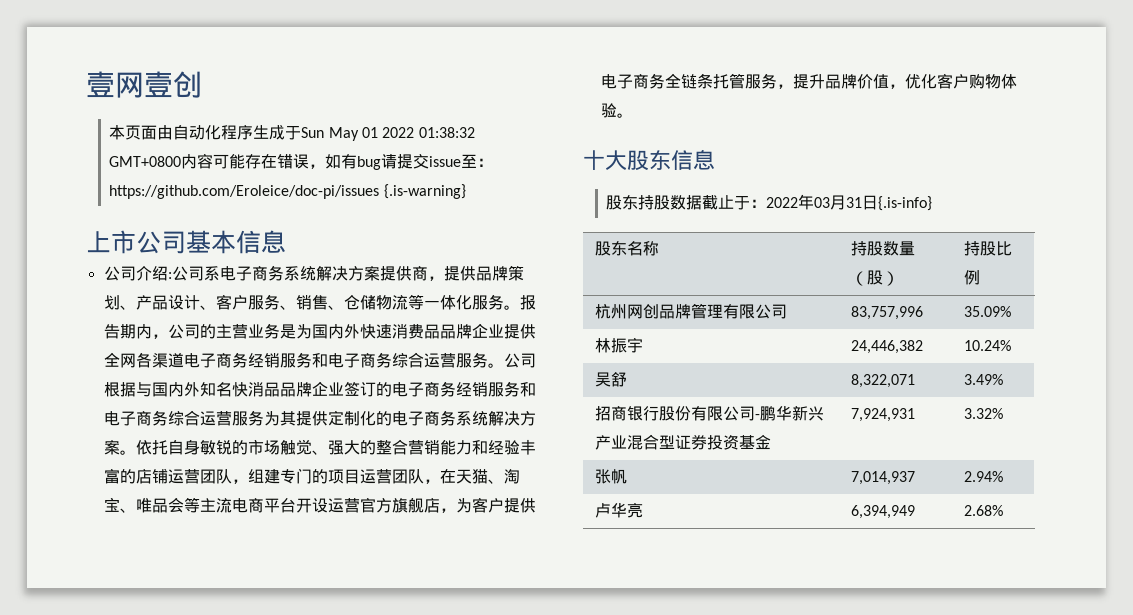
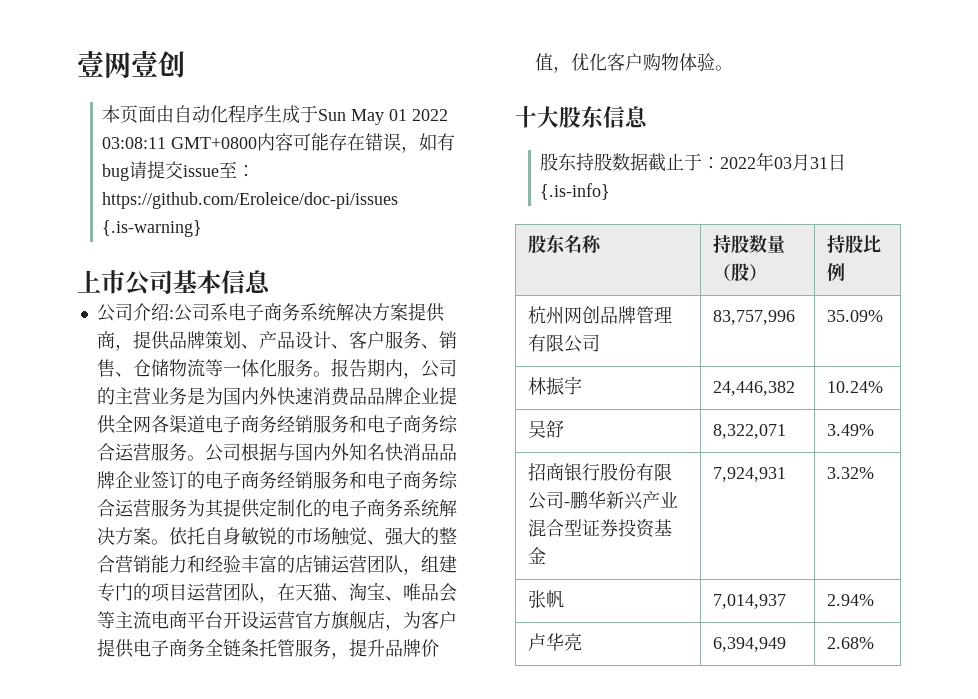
- 本页面由自动化程序生成于Sun May 01 2022 01:38:32 GMT+0800内容可能存在错误，如有bug请提交issue至：https://github.com/Eroleice/doc-pi/issues {.is-warning}
+ 本页面由自动化程序生成于Sun May 01 2022 03:08:11 GMT+0800内容可能存在错误，如有bug请提交issue至：https://github.com/Eroleice/doc-pi/issues {.is-warning}

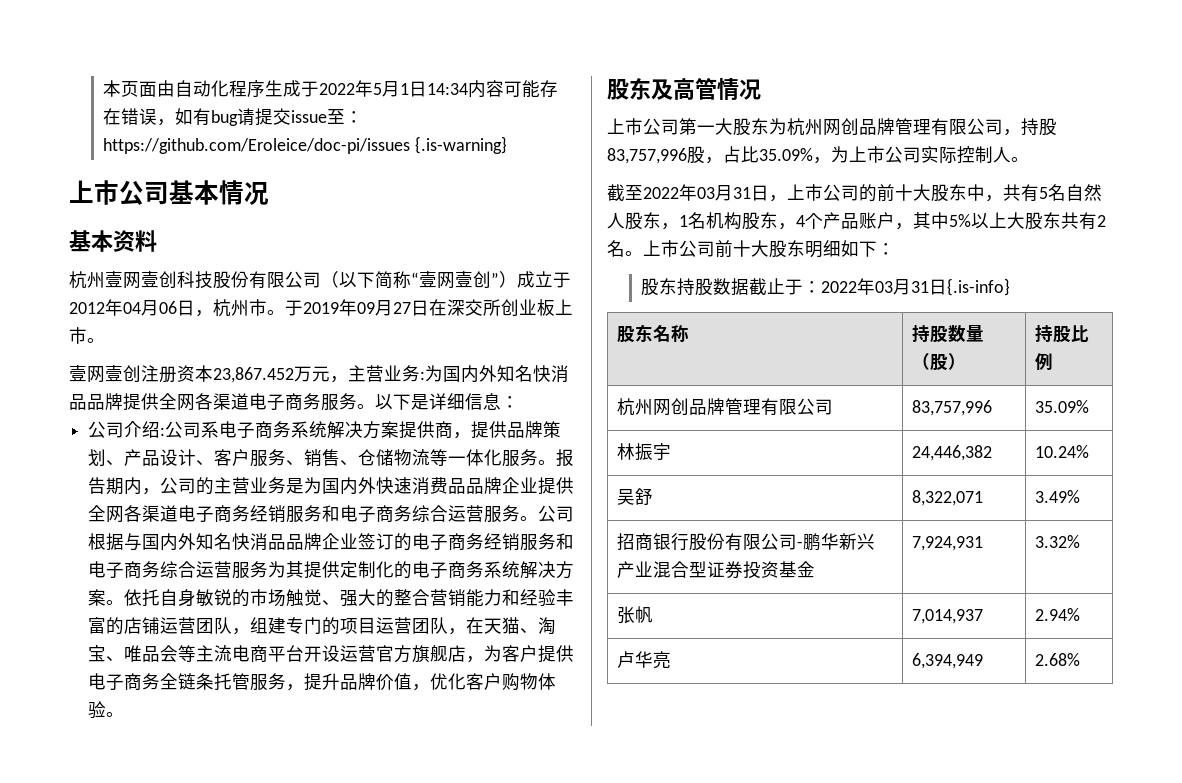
- 壹网壹创
- 本页面由自动化程序生成于Sun May 01 2022 03:08:11 GMT+0800内容可能存在错误，如有bug请提交issue至：https://github.com/Eroleice/doc-pi/issues {.is-warning}
+ 本页面由自动化程序生成于2022年5月1日14:34内容可能存在错误，如有bug请提交issue至：https://github.com/Eroleice/doc-pi/issues {.is-warning}
- 上市公司基本信息
+ 上市公司基本情况
+ 基本资料
+ 杭州壹网壹创科技股份有限公司（以下简称“壹网壹创”）成立于2012年04月06日，杭州市。于2019年09月27日在深交所创业板上市。
+ 壹网壹创注册资本23,867.452万元，主营业务:为国内外知名快消品品牌提供全网各渠道电子商务服务。以下是详细信息：
- 十大股东信息
+ 股东及高管情况
+ 上市公司第一大股东为杭州网创品牌管理有限公司，持股83,757,996股，占比35.09%，为上市公司实际控制人。
+ 截至2022年03月31日，上市公司的前十大股东中，共有5名自然人股东，1名机构股东，4个产品账户，其中5%以上大股东共有2名。上市公司前十大股东明细如下：

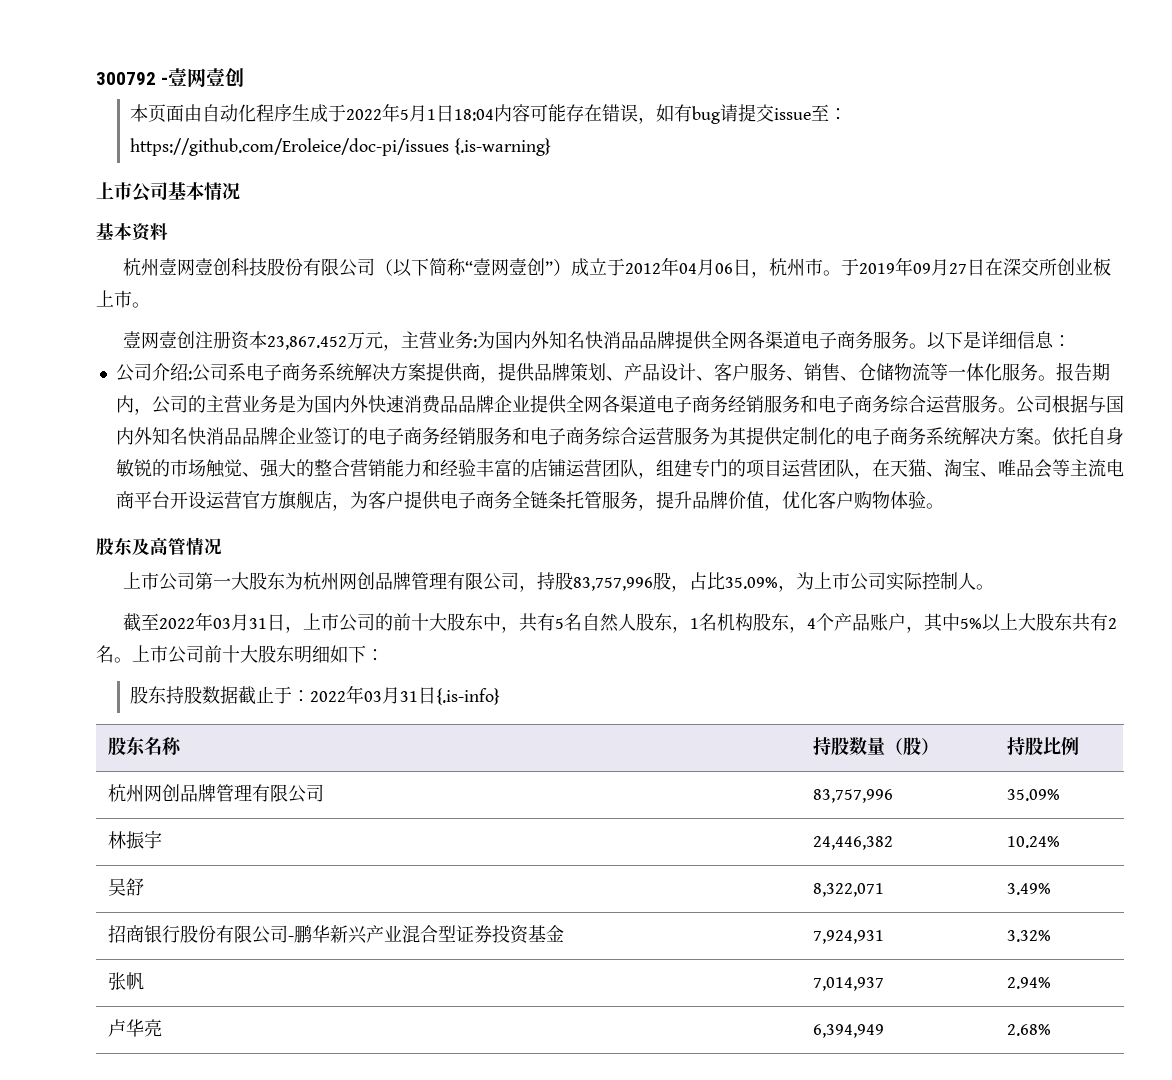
+ 300792 -壹网壹创
- 本页面由自动化程序生成于2022年5月1日14:34内容可能存在错误，如有bug请提交issue至：https://github.com/Eroleice/doc-pi/issues {.is-warning}
+ 本页面由自动化程序生成于2022年5月1日18:04内容可能存在错误，如有bug请提交issue至：https://github.com/Eroleice/doc-pi/issues {.is-warning}

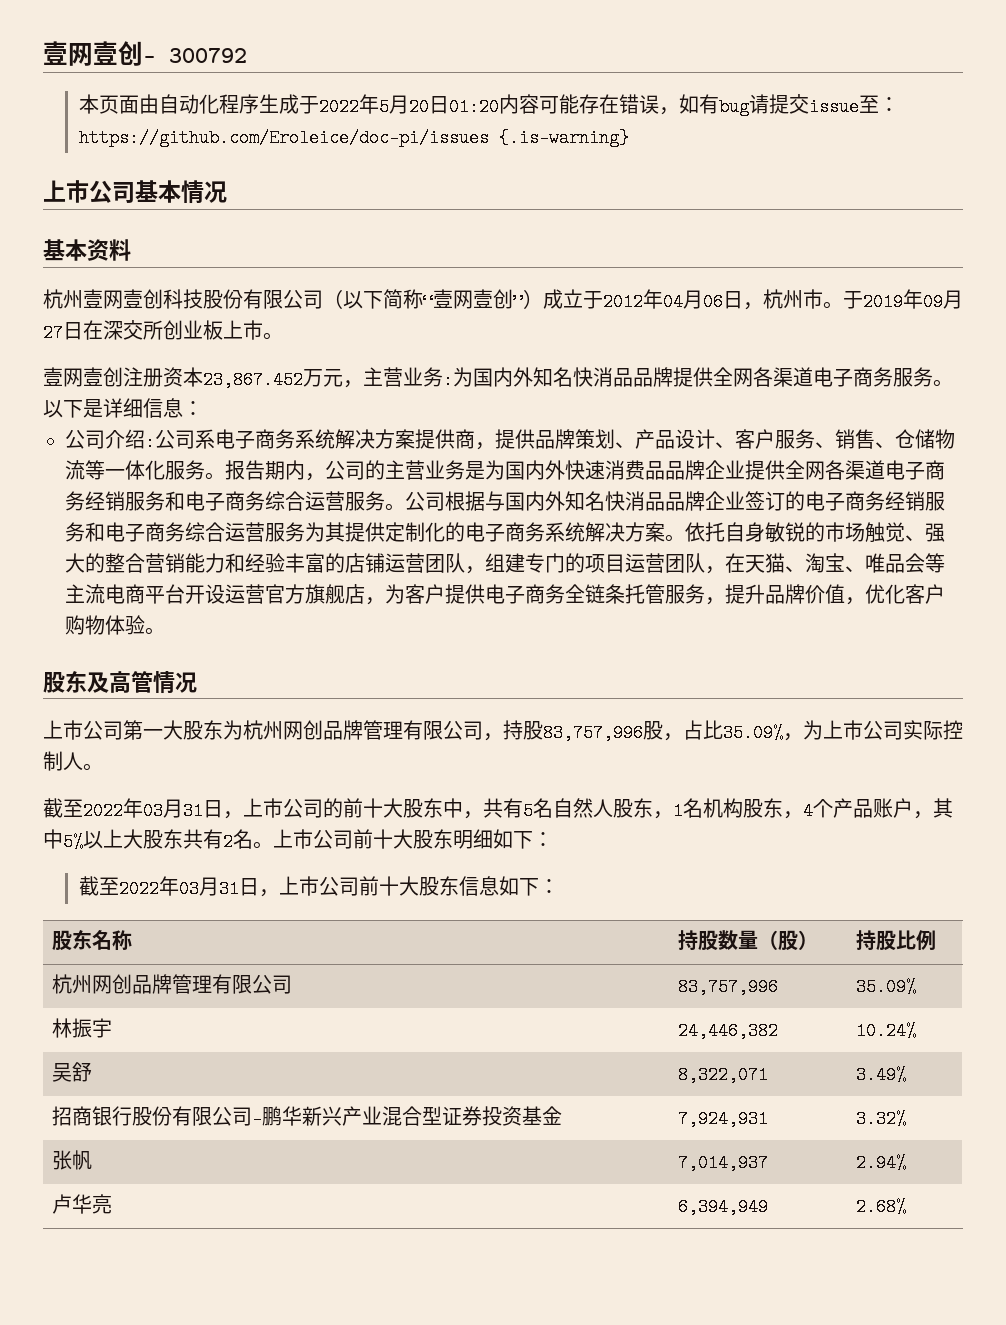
- 300792 -壹网壹创
+ 壹网壹创- 300792
- 本页面由自动化程序生成于2022年5月1日18:04内容可能存在错误，如有bug请提交issue至：https://github.com/Eroleice/doc-pi/issues {.is-warning}
+ 本页面由自动化程序生成于2022年5月20日01:20内容可能存在错误，如有bug请提交issue至：https://github.com/Eroleice/doc-pi/issues {.is-warning}
- 股东持股数据截止于：2022年03月31日{.is-info}
+ 截至2022年03月31日，上市公司前十大股东信息如下：

